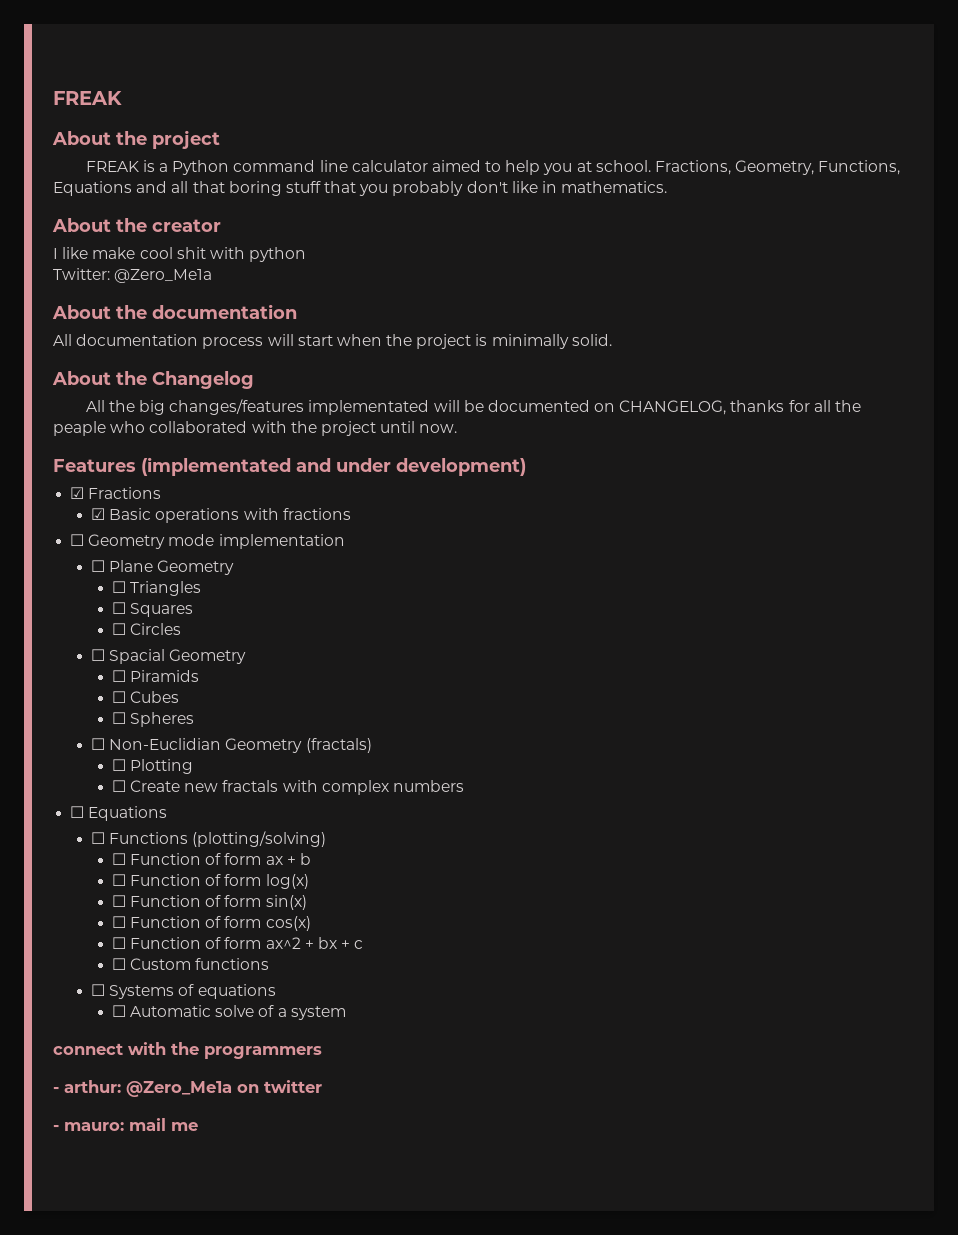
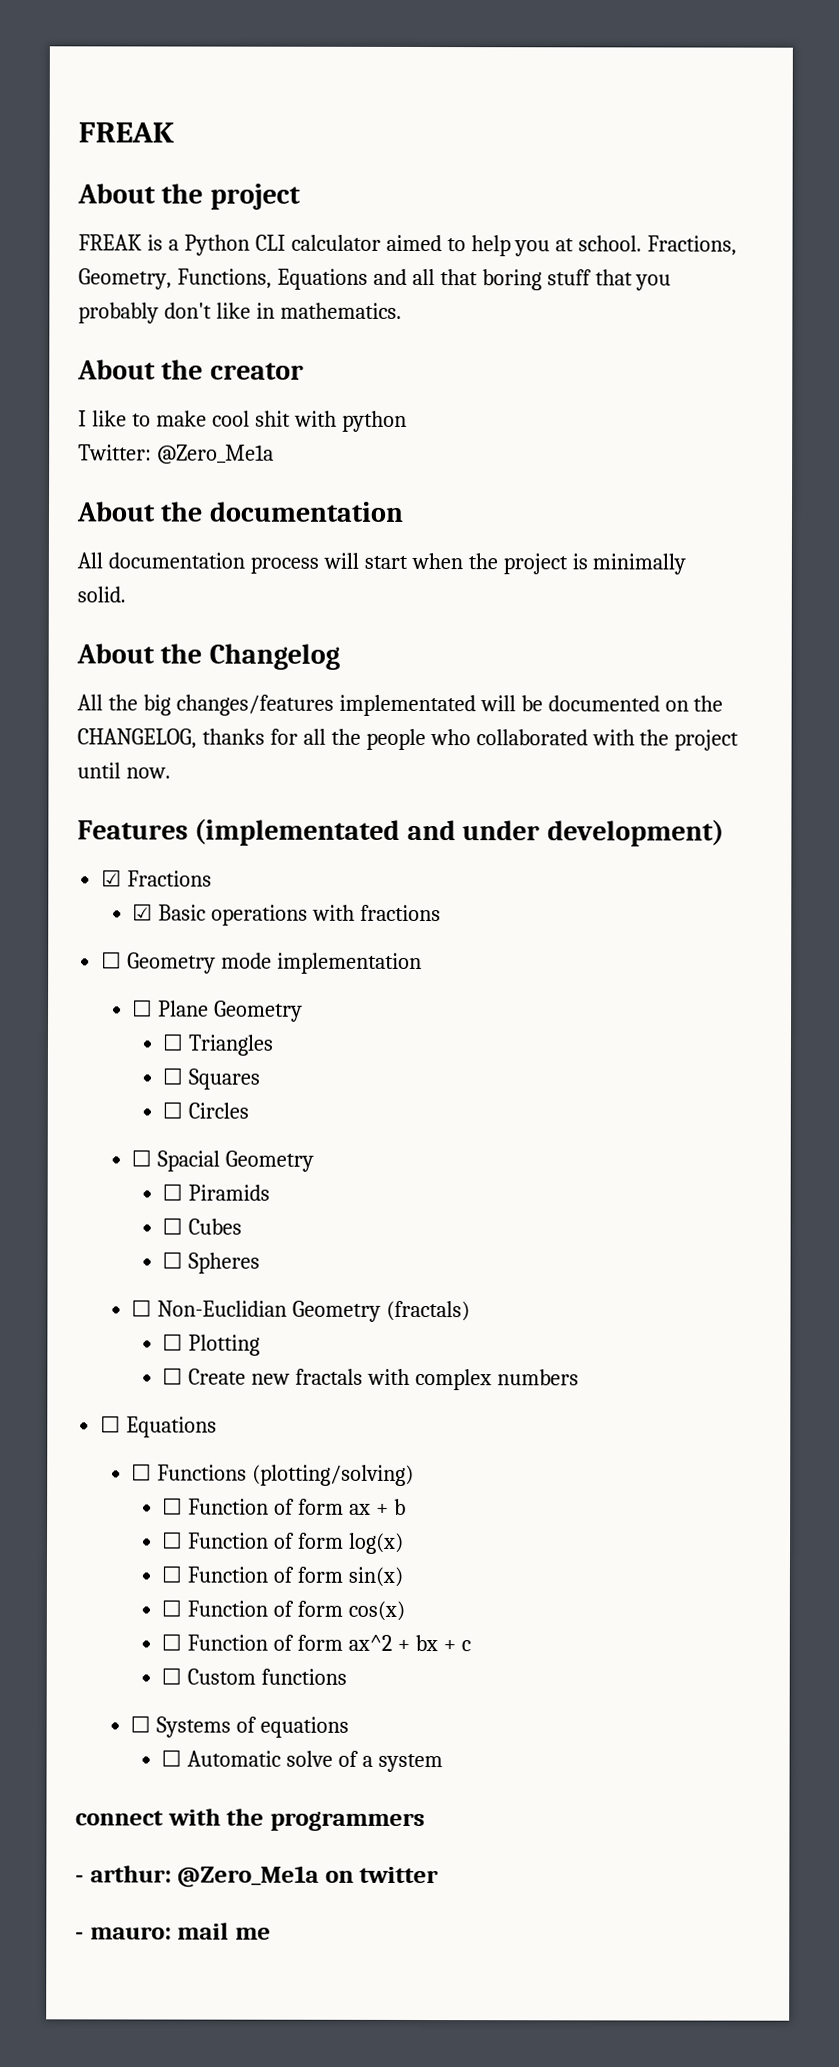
- FREAK is a Python command line calculator aimed to help you at school.
+ FREAK is a Python CLI calculator aimed to help you at school.
- I like make cool shit with python
+ I like to make cool shit with python
- All the big changes/features implementated will be documented on CHANGELOG, thanks for all the peaple who collaborated with the project until now.
+ All the big changes/features implementated will be documented on the CHANGELOG, thanks for all the people who collaborated with the project until now.

